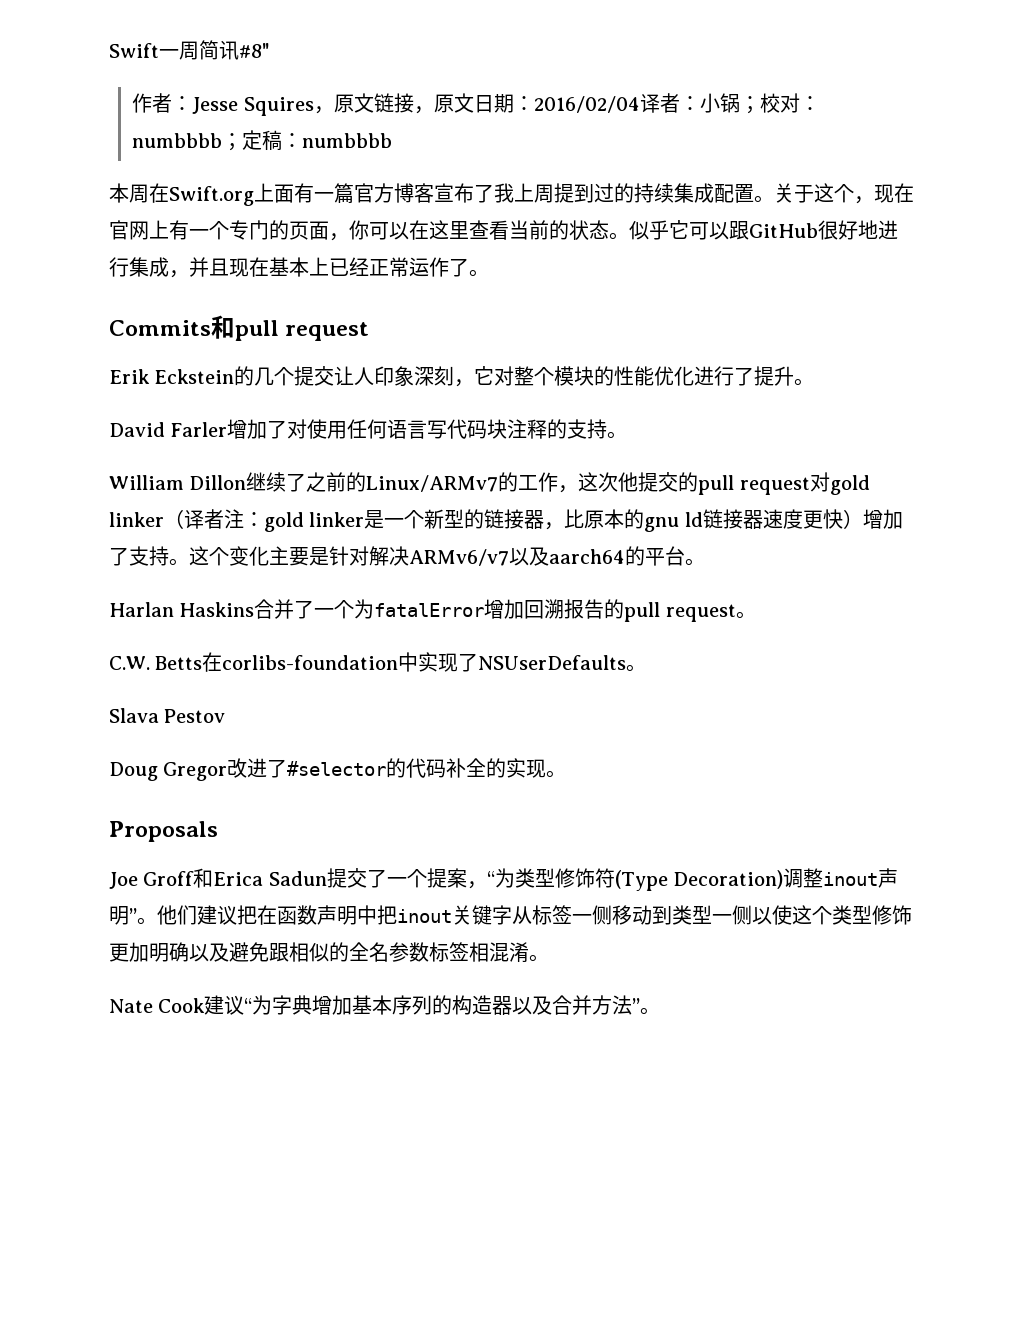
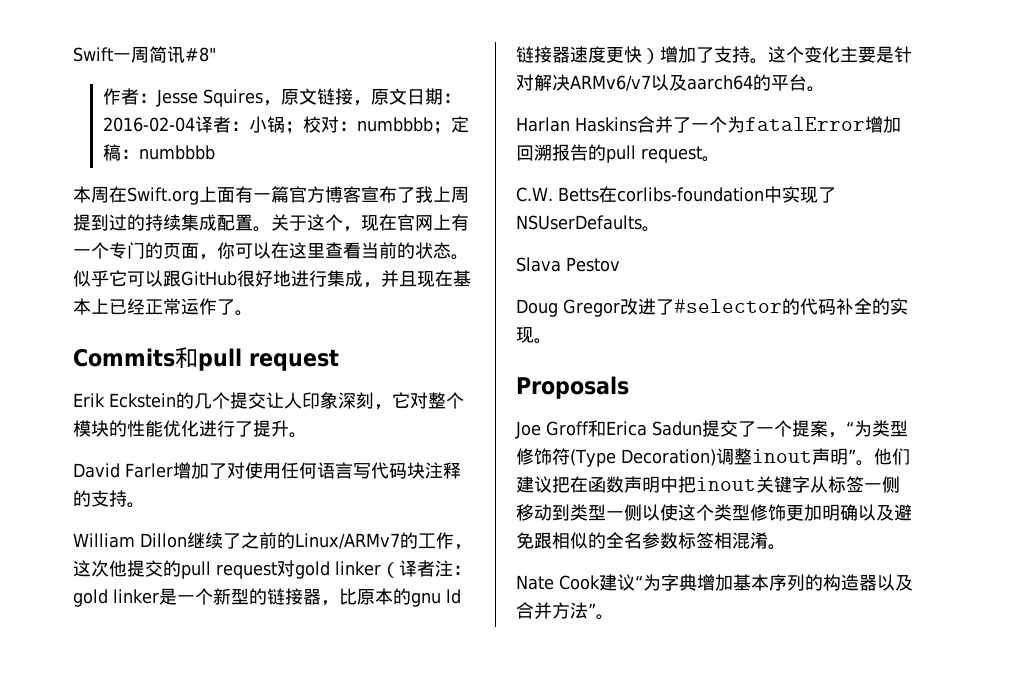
- 作者：Jesse Squires，原文链接，原文日期：2016/02/04译者：小锅；校对：numbbbb；定稿：numbbbb
+ 作者：Jesse Squires，原文链接，原文日期：2016-02-04译者：小锅；校对：numbbbb；定稿：numbbbb

